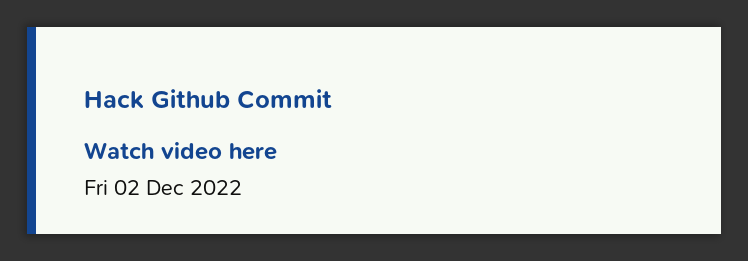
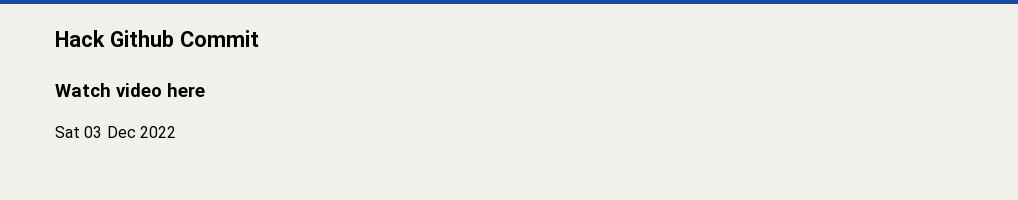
- Fri 02 Dec 2022
+ Sat 03 Dec 2022

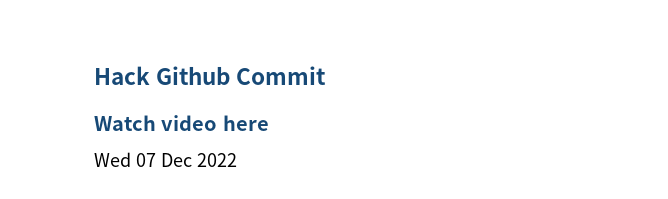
- Sat 03 Dec 2022
+ Wed 07 Dec 2022

